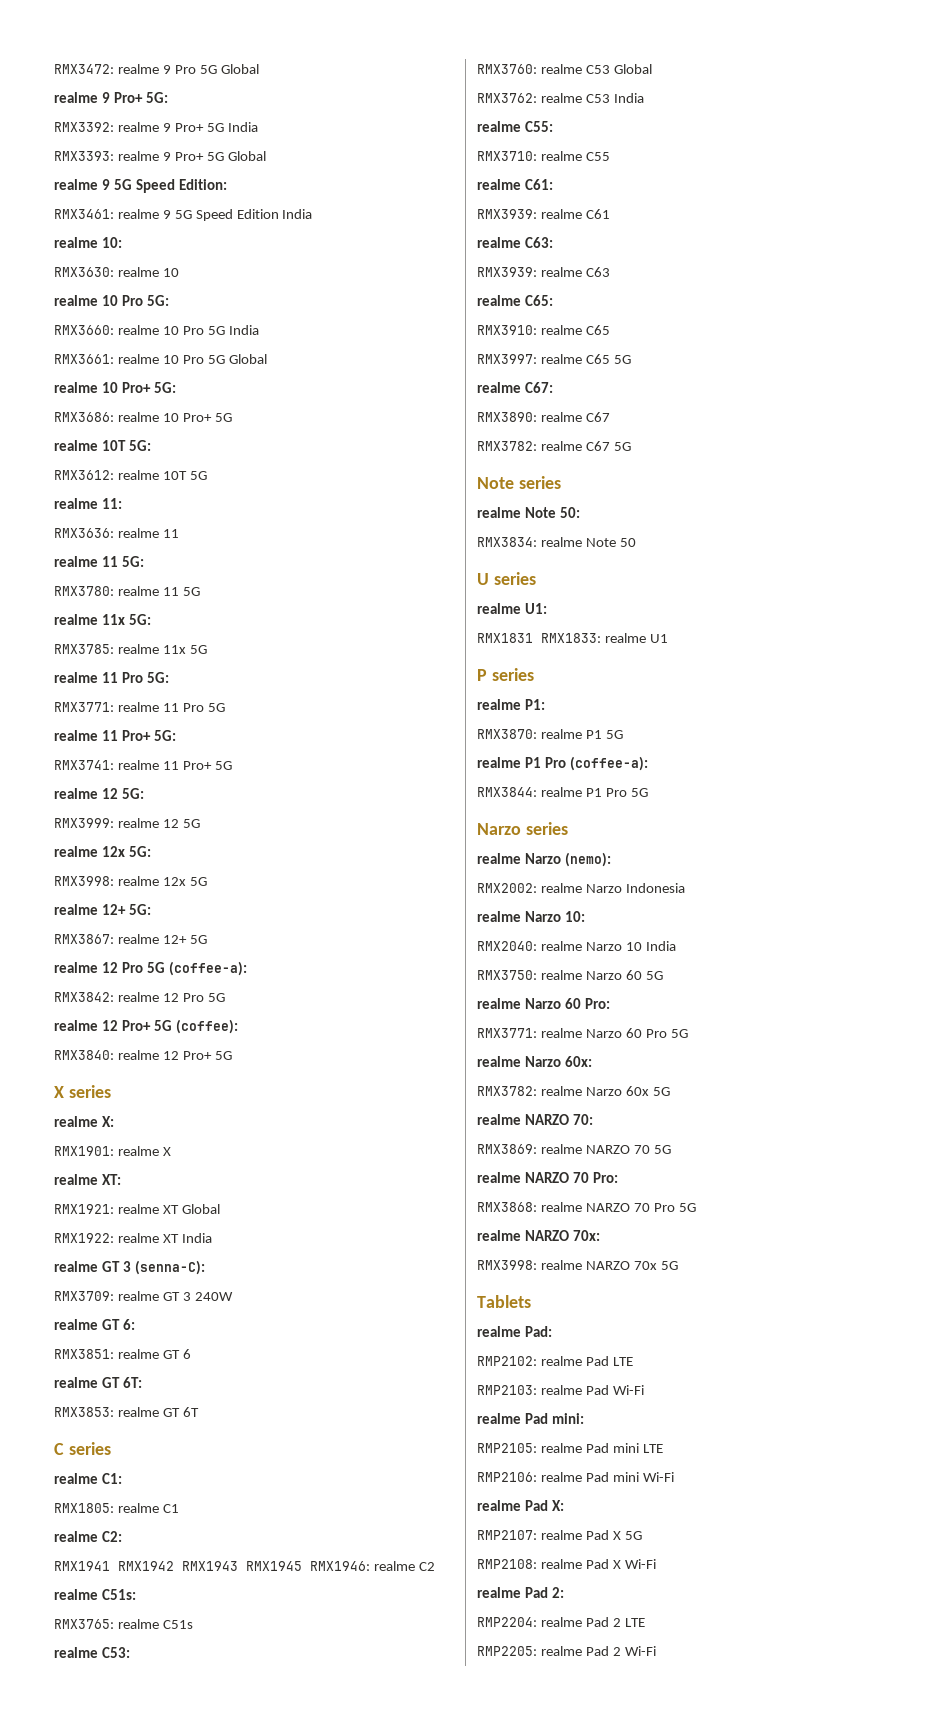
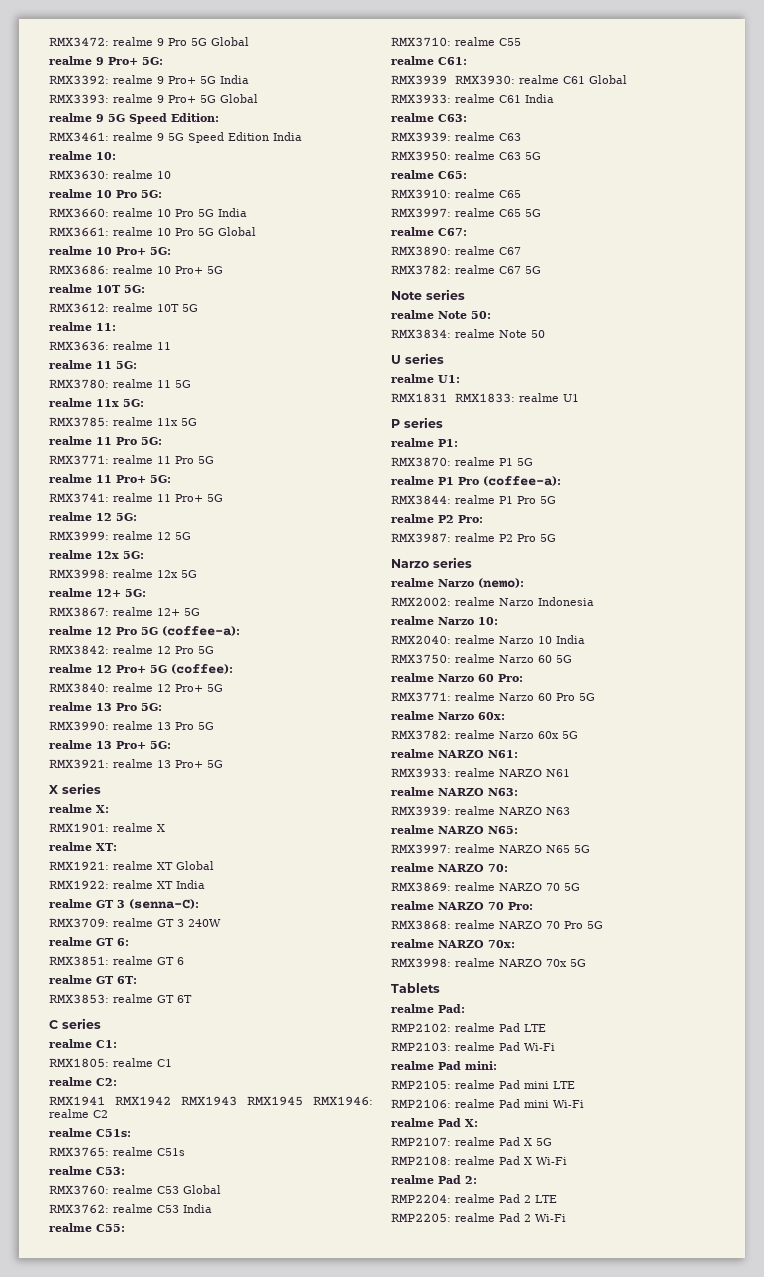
+ realme 13 Pro 5G:
+ RMX3990: realme 13 Pro 5G
+ realme 13 Pro+ 5G:
+ RMX3921: realme 13 Pro+ 5G
- RMX3939: realme C61
+ RMX3939 RMX3930: realme C61 Global
+ RMX3933: realme C61 India
+ RMX3950: realme C63 5G
+ realme P2 Pro:
+ RMX3987: realme P2 Pro 5G
+ realme NARZO N61:
+ RMX3933: realme NARZO N61
+ realme NARZO N63:
+ RMX3939: realme NARZO N63
+ realme NARZO N65:
+ RMX3997: realme NARZO N65 5G

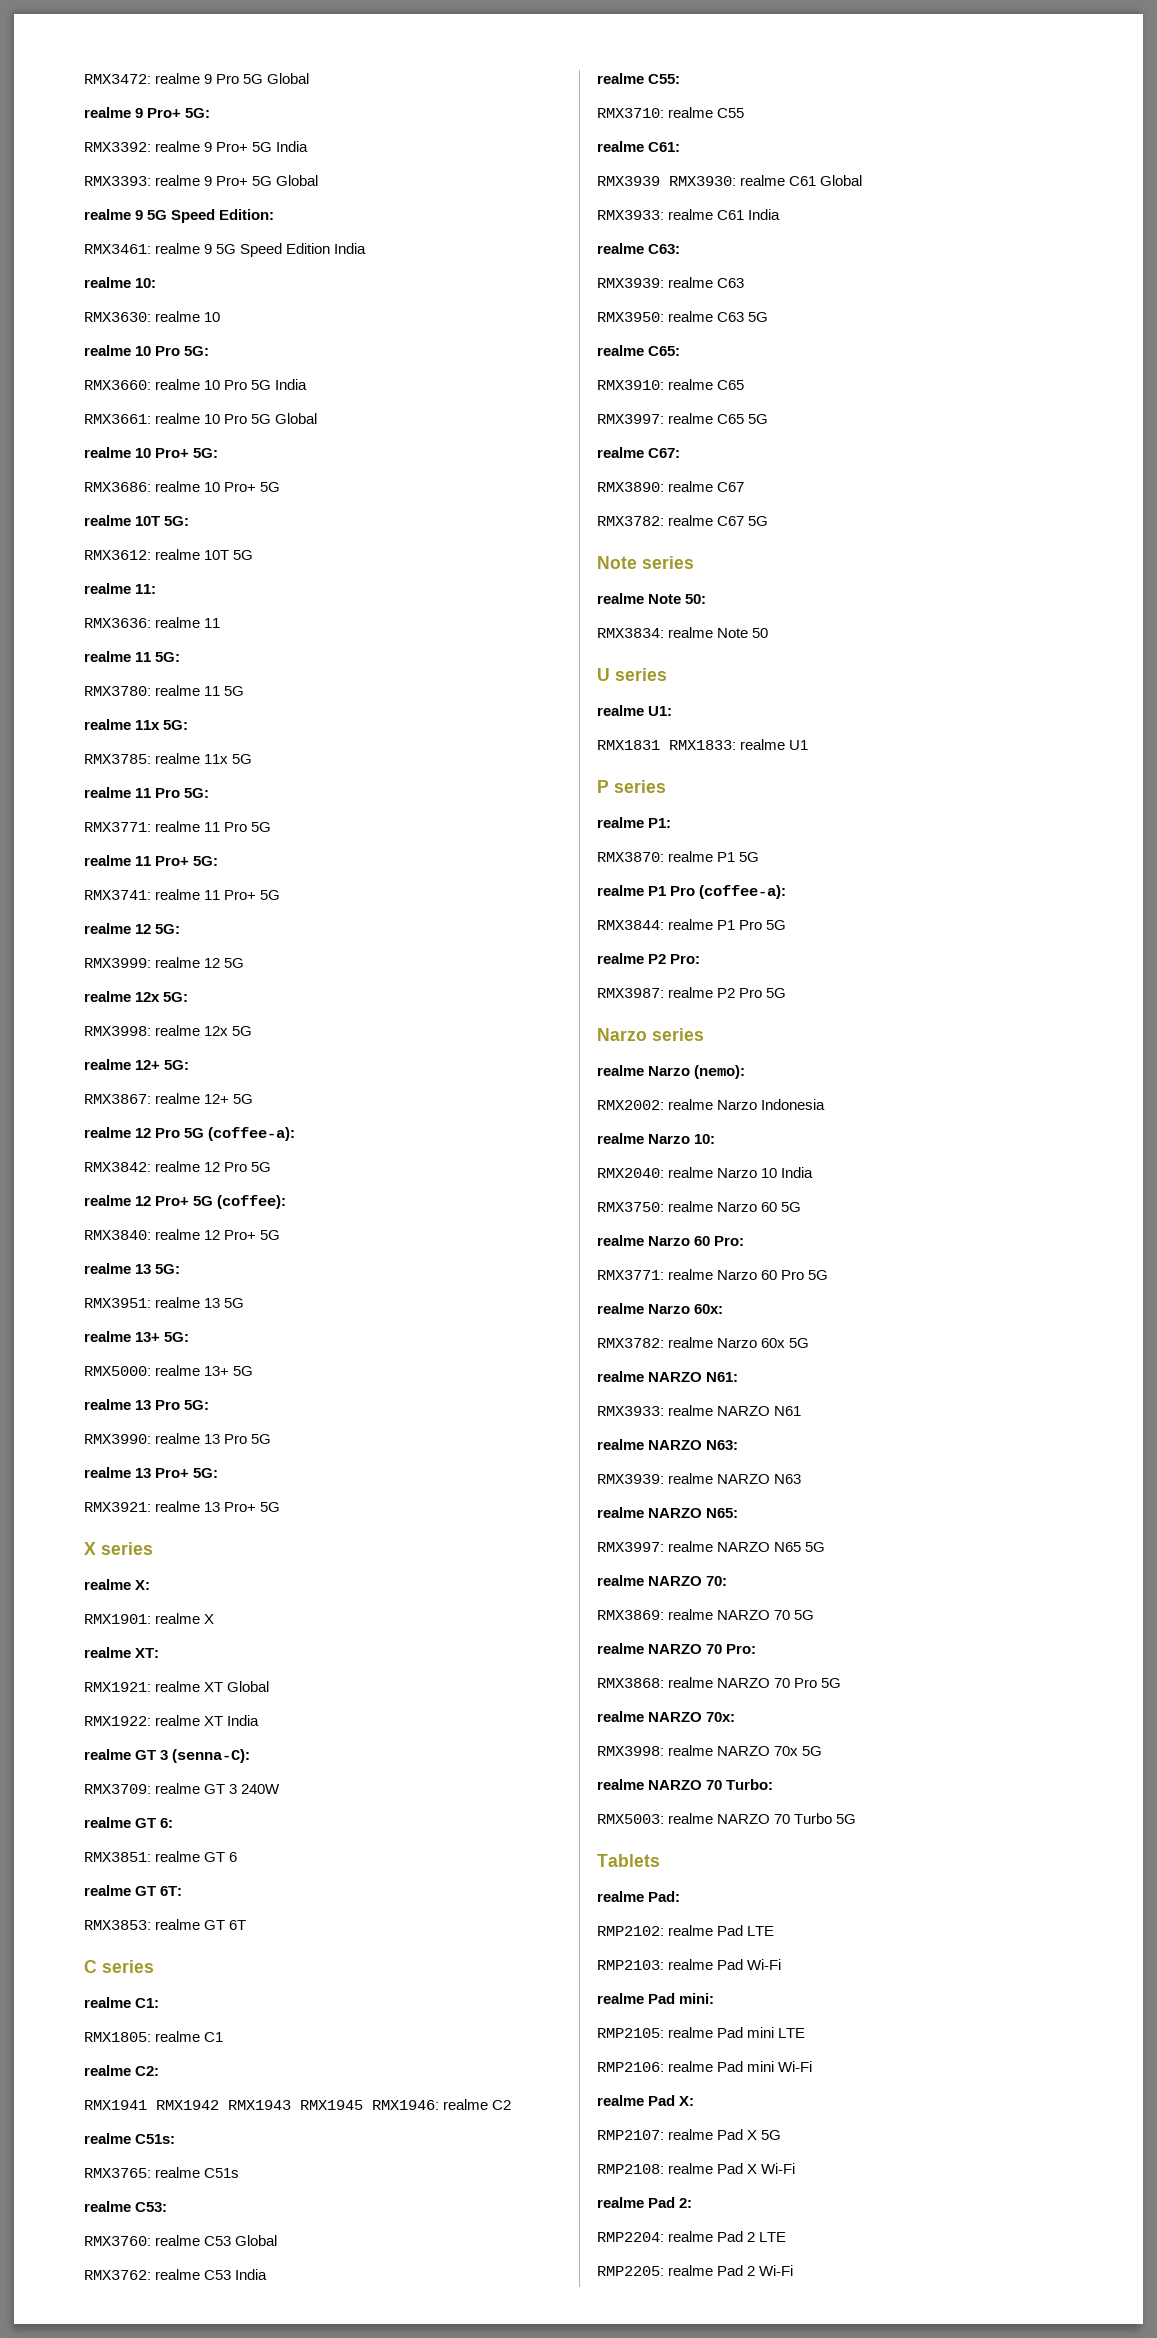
+ realme 13 5G:
+ RMX3951: realme 13 5G
+ realme 13+ 5G:
+ RMX5000: realme 13+ 5G
+ realme NARZO 70 Turbo:
+ RMX5003: realme NARZO 70 Turbo 5G

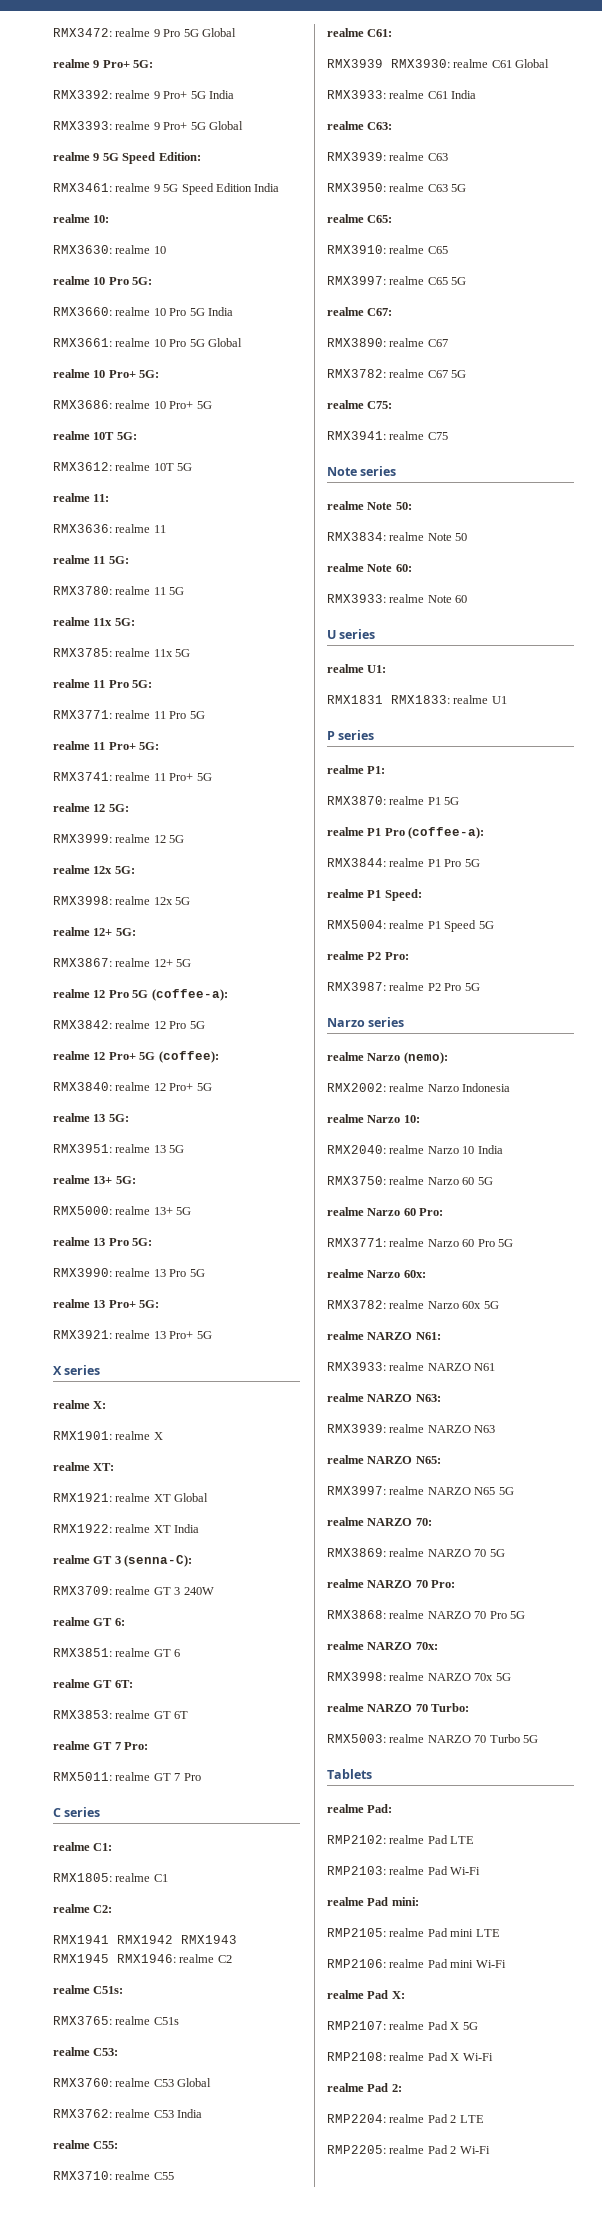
+ realme GT 7 Pro:
+ RMX5011: realme GT 7 Pro
+ realme C75:
+ RMX3941: realme C75
+ realme Note 60:
+ RMX3933: realme Note 60
+ realme P1 Speed:
+ RMX5004: realme P1 Speed 5G

